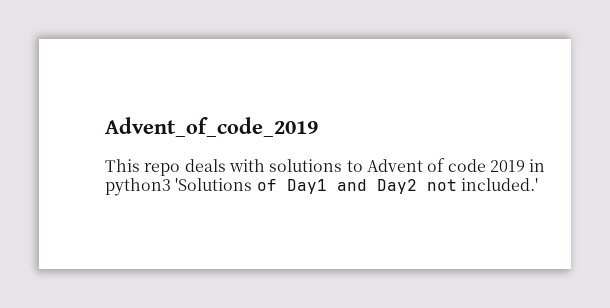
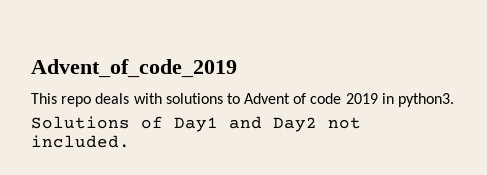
- This repo deals with solutions to Advent of code 2019 in python3 'Solutions of Day1 and Day2 not included.'
+ This repo deals with solutions to Advent of code 2019 in python3.
+ Solutions of Day1 and Day2 not included.

